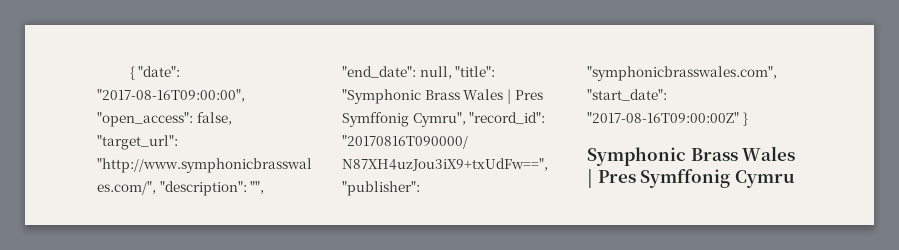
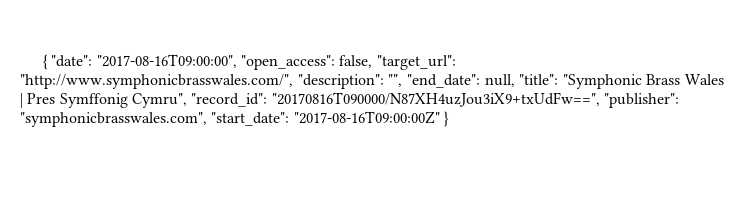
- Symphonic Brass Wales | Pres Symffonig Cymru

